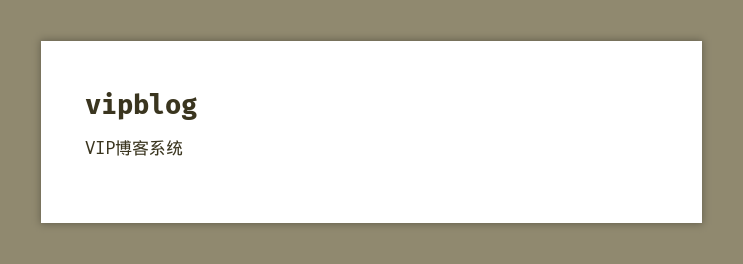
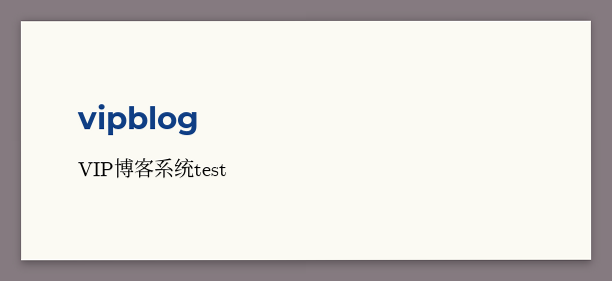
- VIP博客系统
+ VIP博客系统test

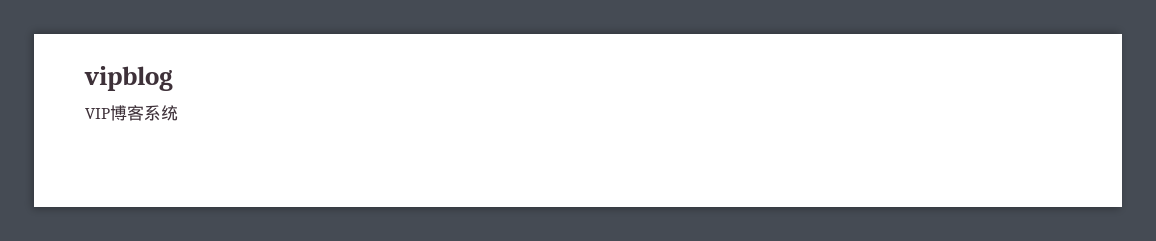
- VIP博客系统test
+ VIP博客系统

